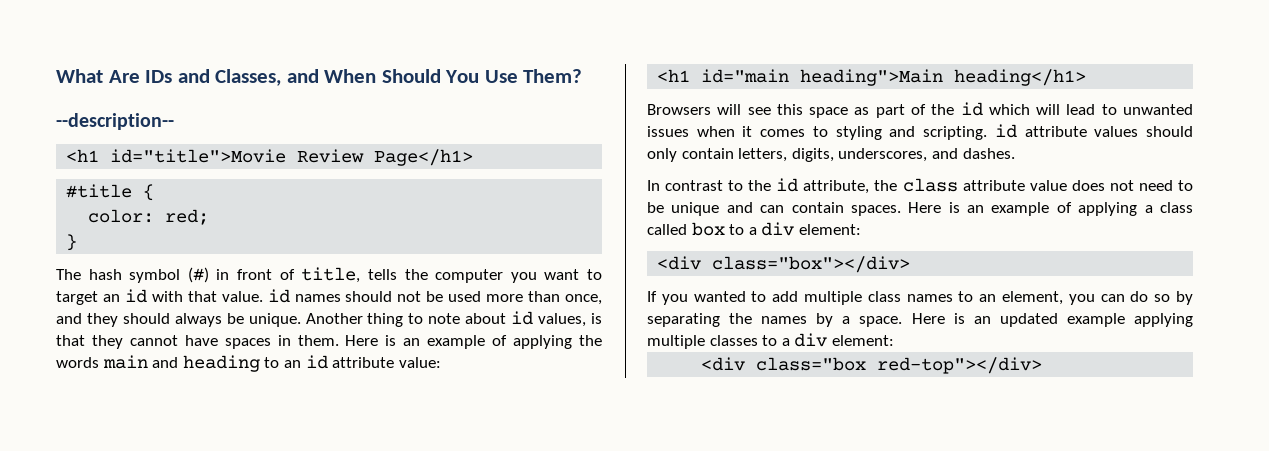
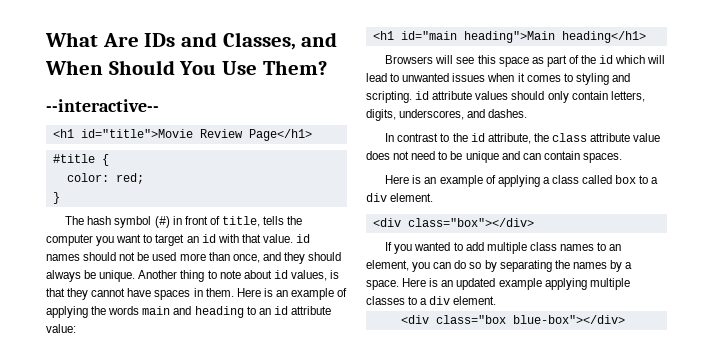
- --description--
+ --interactive--
- In contrast to the id attribute, the class attribute value does not need to be unique and can contain spaces. Here is an example of applying a class called box to a div element:
+ In contrast to the id attribute, the class attribute value does not need to be unique and can contain spaces.
+ Here is an example of applying a class called box to a div element.
- Here is an updated example applying multiple classes to a div element:
+ Here is an updated example applying multiple classes to a div element.
- <div class="box red-top"></div>
+ <div class="box blue-box"></div>

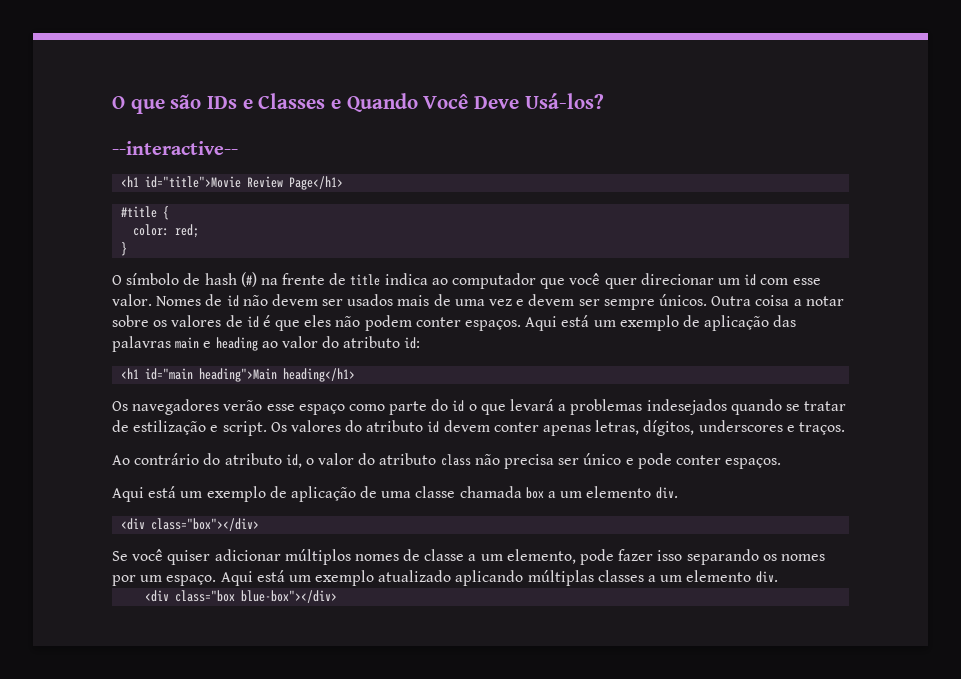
- What Are IDs and Classes, and When Should You Use Them?
+ O que são IDs e Classes e Quando Você Deve Usá-los?
- The hash symbol (#) in front of title, tells the computer you want to target an id with that value. id names should not be used more than once, and they should always be unique. Another thing to note about id values, is that they cannot have spaces in them. Here is an example of applying the words main and heading to an id attribute value:
+ O símbolo de hash (#) na frente de title indica ao computador que você quer direcionar um id com esse valor. Nomes de id não devem ser usados mais de uma vez e devem ser sempre únicos. Outra coisa a notar sobre os valores de id é que eles não podem conter espaços. Aqui está um exemplo de aplicação das palavras main e heading ao valor do atributo id:
  <h1 id="main heading">Main heading</h1>
- Browsers will see this space as part of the id which will lead to unwanted issues when it comes to styling and scripting. id attribute values should only contain letters, digits, underscores, and dashes.
- In contrast to the id attribute, the class attribute value does not need to be unique and can contain spaces.
- Here is an example of applying a class called box to a div element.
+ Os navegadores verão esse espaço como parte do id o que levará a problemas indesejados quando se tratar de estilização e script. Os valores do atributo id devem conter apenas letras, dígitos, underscores e traços.
+ Ao contrário do atributo id, o valor do atributo class não precisa ser único e pode conter espaços.
+ Aqui está um exemplo de aplicação de uma classe chamada box a um elemento div.
  <div class="box"></div>
- If you wanted to add multiple class names to an element, you can do so by separating the names by a space. Here is an updated example applying multiple classes to a div element.
+ Se você quiser adicionar múltiplos nomes de classe a um elemento, pode fazer isso separando os nomes por um espaço. Aqui está um exemplo atualizado aplicando múltiplas classes a um elemento div.

